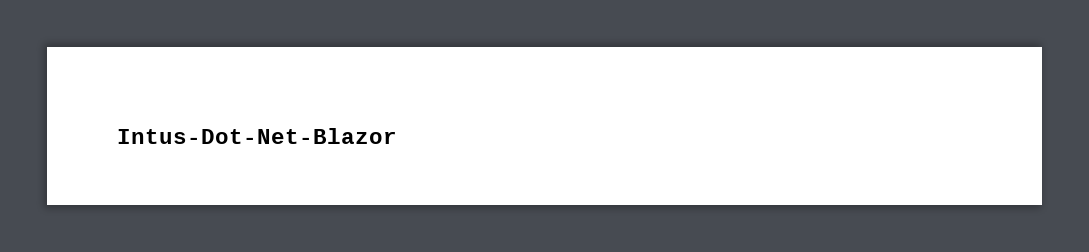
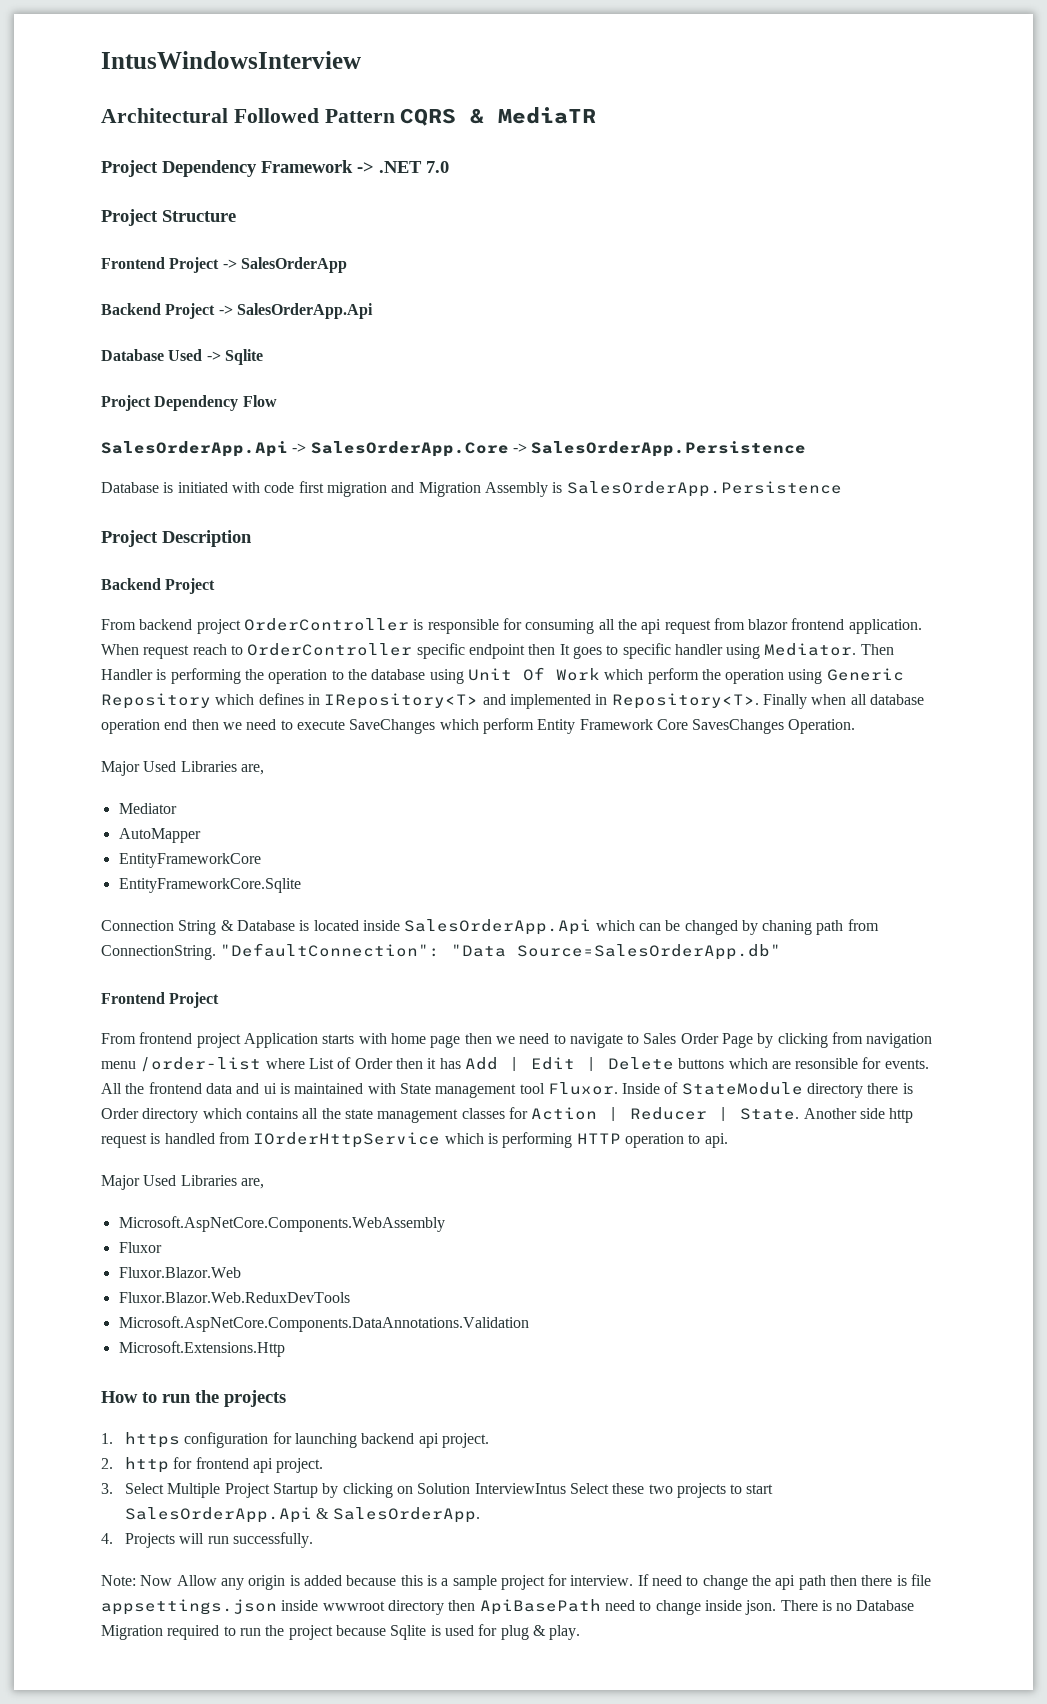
- Intus-Dot-Net-Blazor
+ IntusWindowsInterview
+ Architectural Followed Pattern CQRS & MediaTR
+ Project Dependency Framework -> .NET 7.0
+ Project Structure
+ Frontend Project -> SalesOrderApp
+ Backend Project -> SalesOrderApp.Api
+ Database Used -> Sqlite
+ Project Dependency Flow
+ SalesOrderApp.Api -> SalesOrderApp.Core -> SalesOrderApp.Persistence
+ Database is initiated with code first migration and Migration Assembly is SalesOrderApp.Persistence
+ Project Description
+ Backend Project
+ From backend project OrderController is responsible for consuming all the api request from blazor frontend application. When request reach to OrderController specific endpoint then It goes to specific handler using Mediator. Then Handler is performing the operation to the database using Unit Of Work which perform the operation using Generic Repository which defines in IRepository<T> and implemented in Repository<T>. Finally when all database operation end then we need to execute SaveChanges which perform Entity Framework Core SavesChanges Operation.
+ Major Used Libraries are,
+ Mediator
+ AutoMapper
+ EntityFrameworkCore
+ EntityFrameworkCore.Sqlite
+ Connection String & Database is located inside SalesOrderApp.Api which can be changed by chaning path from ConnectionString. "DefaultConnection": "Data Source=SalesOrderApp.db"
+ Frontend Project
+ From frontend project Application starts with home page then we need to navigate to Sales Order Page by clicking from navigation menu /order-list where List of Order then it has Add | Edit | Delete buttons which are resonsible for events. All the frontend data and ui is maintained with State management tool Fluxor. Inside of StateModule directory there is Order directory which contains all the state management classes for Action | Reducer | State. Another side http request is handled from IOrderHttpService which is performing HTTP operation to api.
+ Major Used Libraries are,
+ Microsoft.AspNetCore.Components.WebAssembly
+ Fluxor
+ Fluxor.Blazor.Web
+ Fluxor.Blazor.Web.ReduxDevTools
+ Microsoft.AspNetCore.Components.DataAnnotations.Validation
+ Microsoft.Extensions.Http
+ How to run the projects
+ 1. https configuration for launching backend api project.
+ 2. http for frontend api project.
+ 3. Select Multiple Project Startup by clicking on Solution InterviewIntus Select these two projects to start SalesOrderApp.Api & SalesOrderApp.
+ 4. Projects will run successfully.
+ Note: Now Allow any origin is added because this is a sample project for interview. If need to change the api path then there is file appsettings.json inside wwwroot directory then ApiBasePath need to change inside json. There is no Database Migration required to run the project because Sqlite is used for plug & play.

